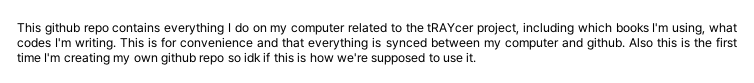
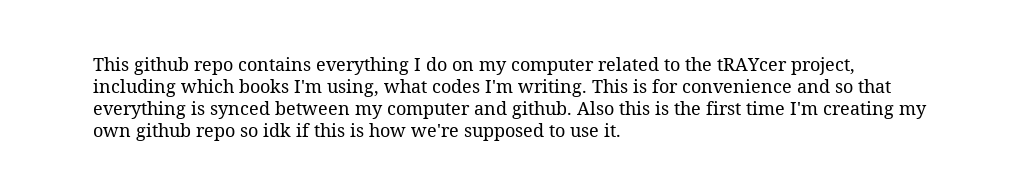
- This is for convenience and that everything is synced between my computer and github.
+ This is for convenience and so that everything is synced between my computer and github.

